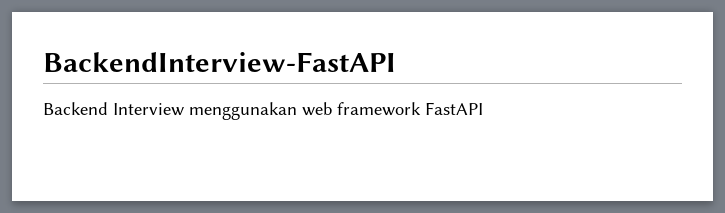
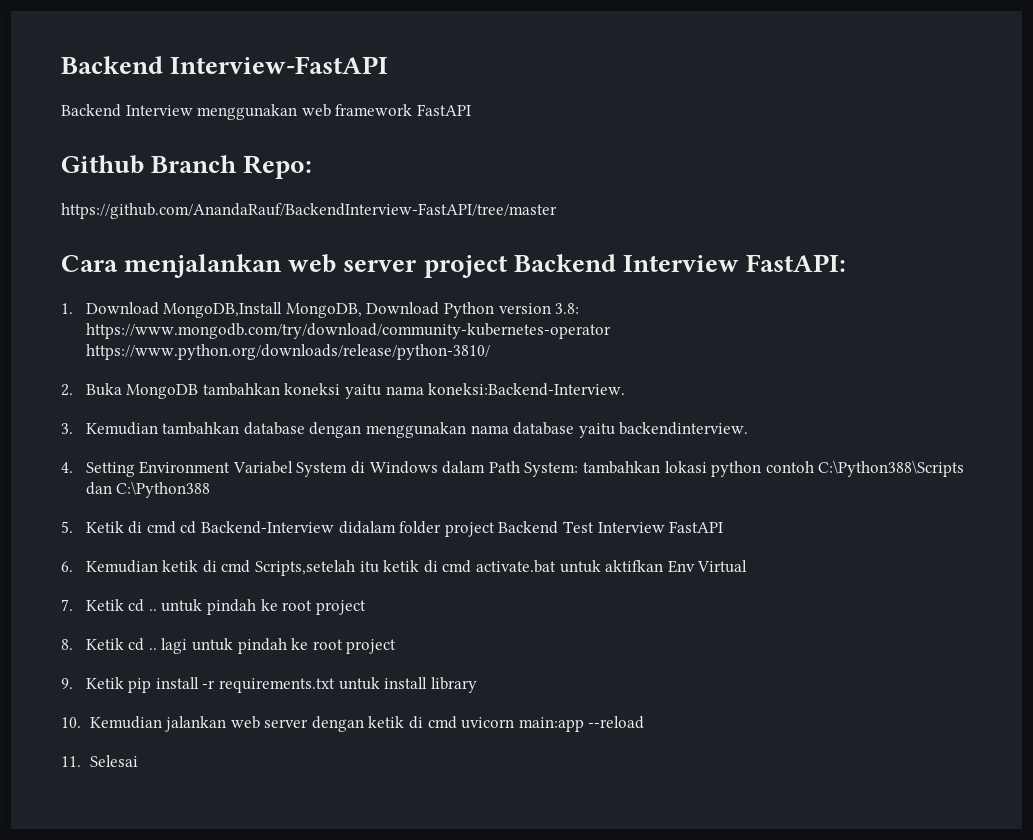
- BackendInterview-FastAPI
+ Backend Interview-FastAPI
+ Github Branch Repo:
+ https://github.com/AnandaRauf/BackendInterview-FastAPI/tree/master
+ Cara menjalankan web server project Backend Interview FastAPI:
+ 1. Download MongoDB,Install MongoDB, Download Python version 3.8: https://www.mongodb.com/try/download/community-kubernetes-operator https://www.python.org/downloads/release/python-3810/
+ 2. Buka MongoDB tambahkan koneksi yaitu nama koneksi:Backend-Interview.
+ 3. Kemudian tambahkan database dengan menggunakan nama database yaitu backendinterview.
+ 4. Setting Environment Variabel System di Windows dalam Path System: tambahkan lokasi python contoh C:\Python388\Scripts dan C:\Python388
+ 5. Ketik di cmd cd Backend-Interview didalam folder project Backend Test Interview FastAPI
+ 6. Kemudian ketik di cmd Scripts,setelah itu ketik di cmd activate.bat untuk aktifkan Env Virtual
+ 7. Ketik cd .. untuk pindah ke root project
+ 8. Ketik cd .. lagi untuk pindah ke root project
+ 9. Ketik pip install -r requirements.txt untuk install library
+ 10. Kemudian jalankan web server dengan ketik di cmd uvicorn main:app --reload
+ 11. Selesai

